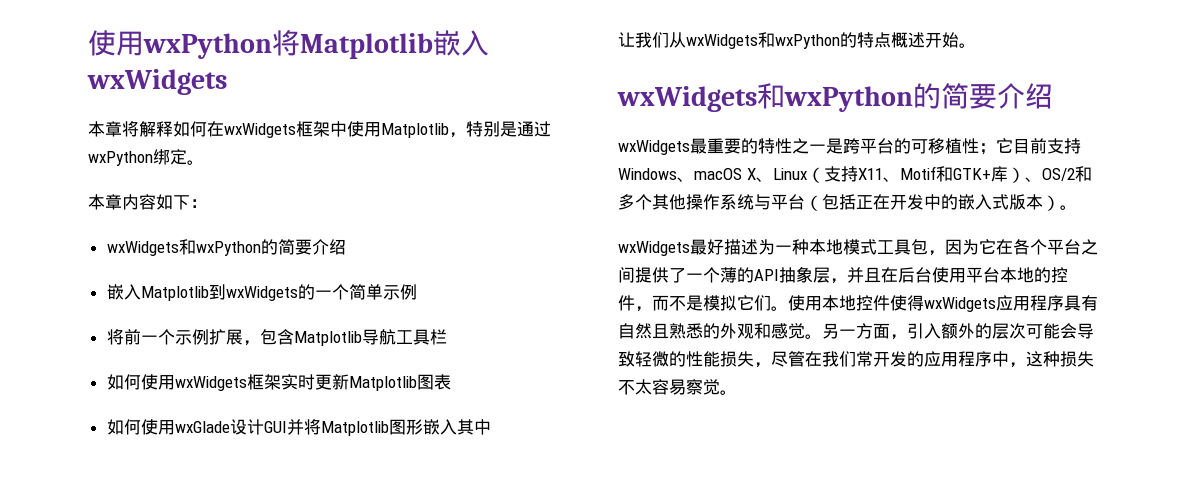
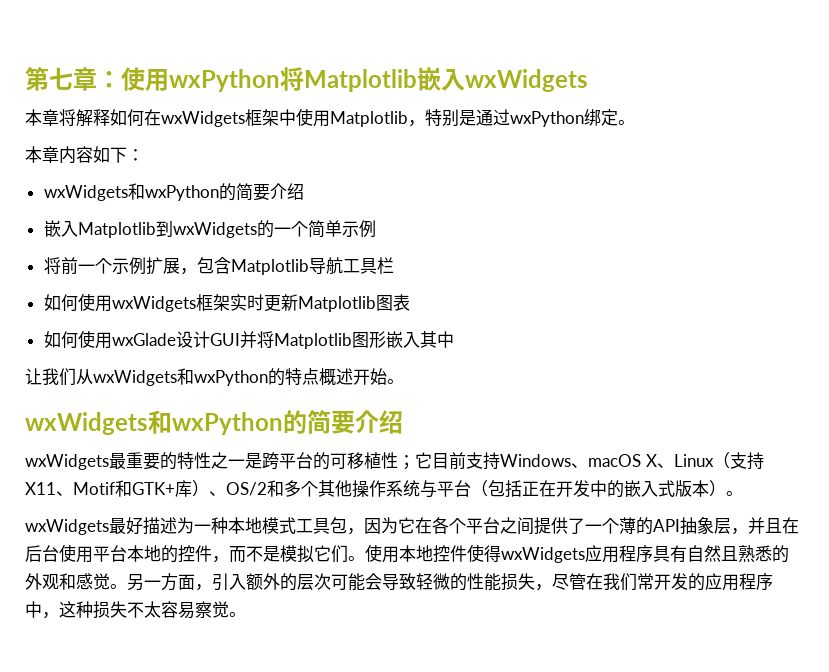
- 使用wxPython将Matplotlib嵌入wxWidgets
+ 第七章：使用wxPython将Matplotlib嵌入wxWidgets

